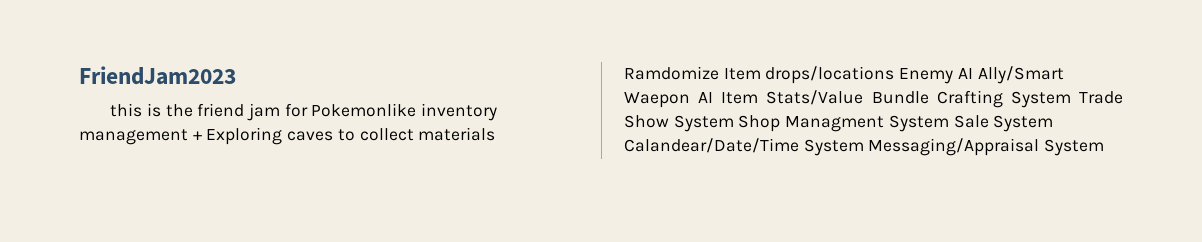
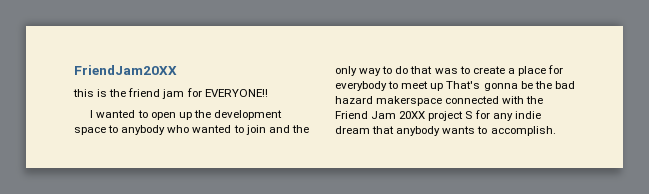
- FriendJam2023
+ FriendJam20XX
- this is the friend jam for Pokemonlike inventory management + Exploring caves to collect materials Ramdomize Item drops/locations Enemy AI Ally/Smart Waepon AI Item Stats/Value Bundle Crafting System Trade Show System Shop Managment System Sale System Calandear/Date/Time System Messaging/Appraisal System
+ this is the friend jam for EVERYONE!!
+ I wanted to open up the development space to anybody who wanted to join and the only way to do that was to create a place for everybody to meet up That's gonna be the bad hazard makerspace connected with the Friend Jam 20XX project S for any indie dream that anybody wants to accomplish.

